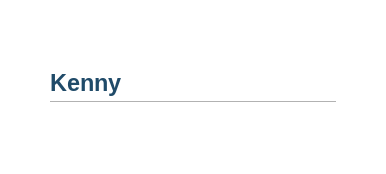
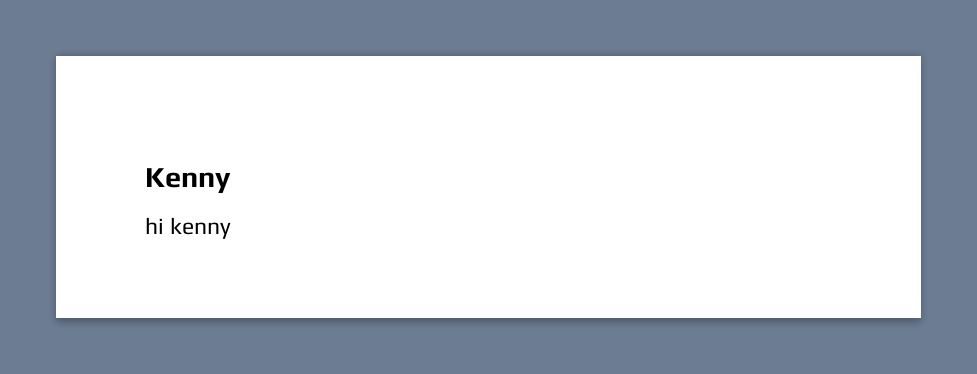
+ hi kenny

